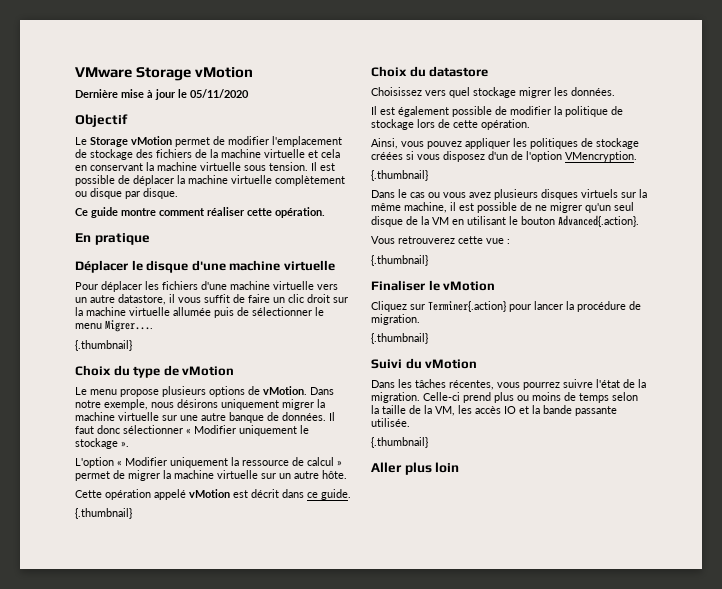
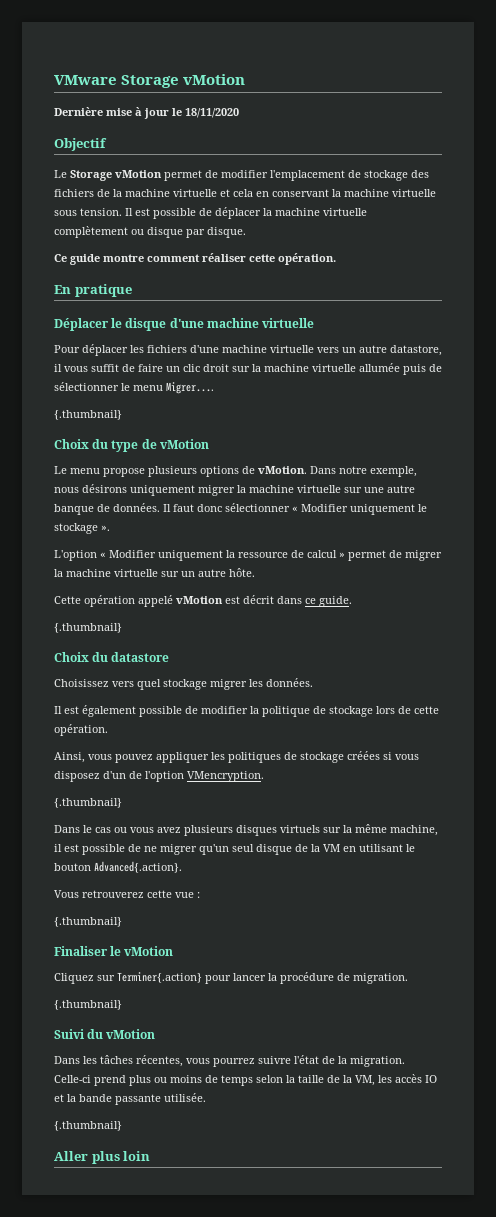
- Dernière mise à jour le 05/11/2020
+ Dernière mise à jour le 18/11/2020

